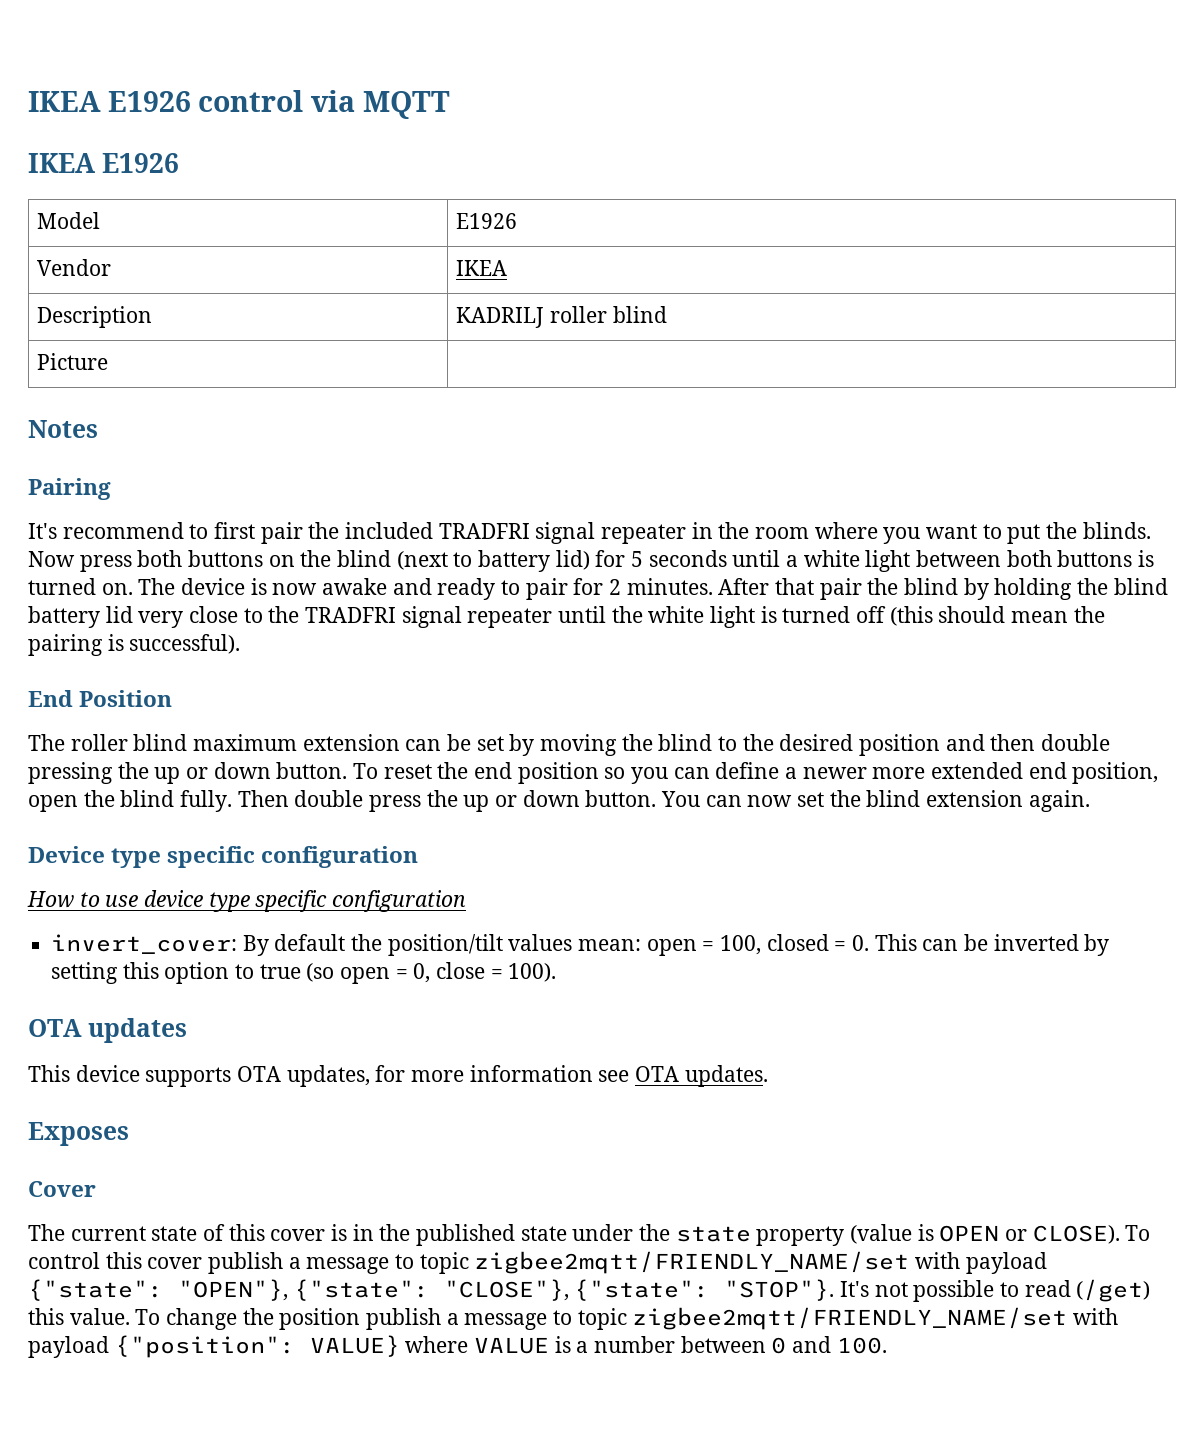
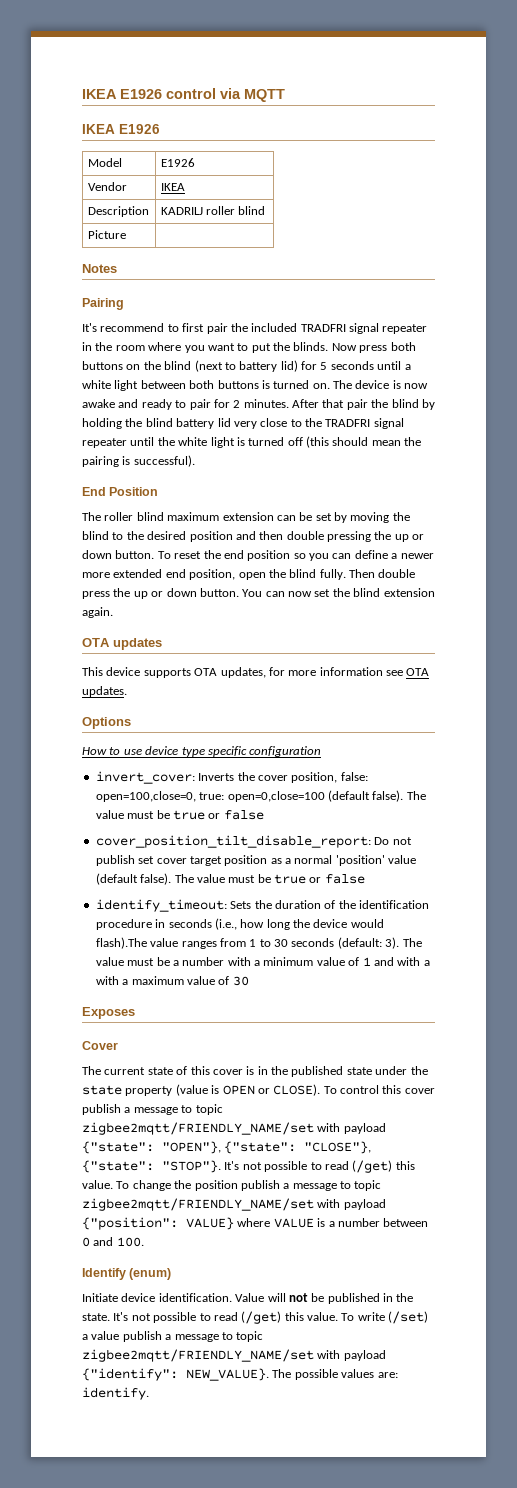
- Device type specific configuration
- How to use device type specific configuration
- invert_cover: By default the position/tilt values mean: open = 100, closed = 0. This can be inverted by setting this option to true (so open = 0, close = 100).
+ Options
+ How to use device type specific configuration
+ invert_cover: Inverts the cover position, false: open=100,close=0, true: open=0,close=100 (default false). The value must be true or false
+ cover_position_tilt_disable_report: Do not publish set cover target position as a normal 'position' value (default false). The value must be true or false
+ identify_timeout: Sets the duration of the identification procedure in seconds (i.e., how long the device would flash).The value ranges from 1 to 30 seconds (default: 3). The value must be a number with a minimum value of 1 and with a with a maximum value of 30
+ Identify (enum)
+ Initiate device identification. Value will not be published in the state. It's not possible to read (/get) this value. To write (/set) a value publish a message to topic zigbee2mqtt/FRIENDLY_NAME/set with payload {"identify": NEW_VALUE}. The possible values are: identify.

